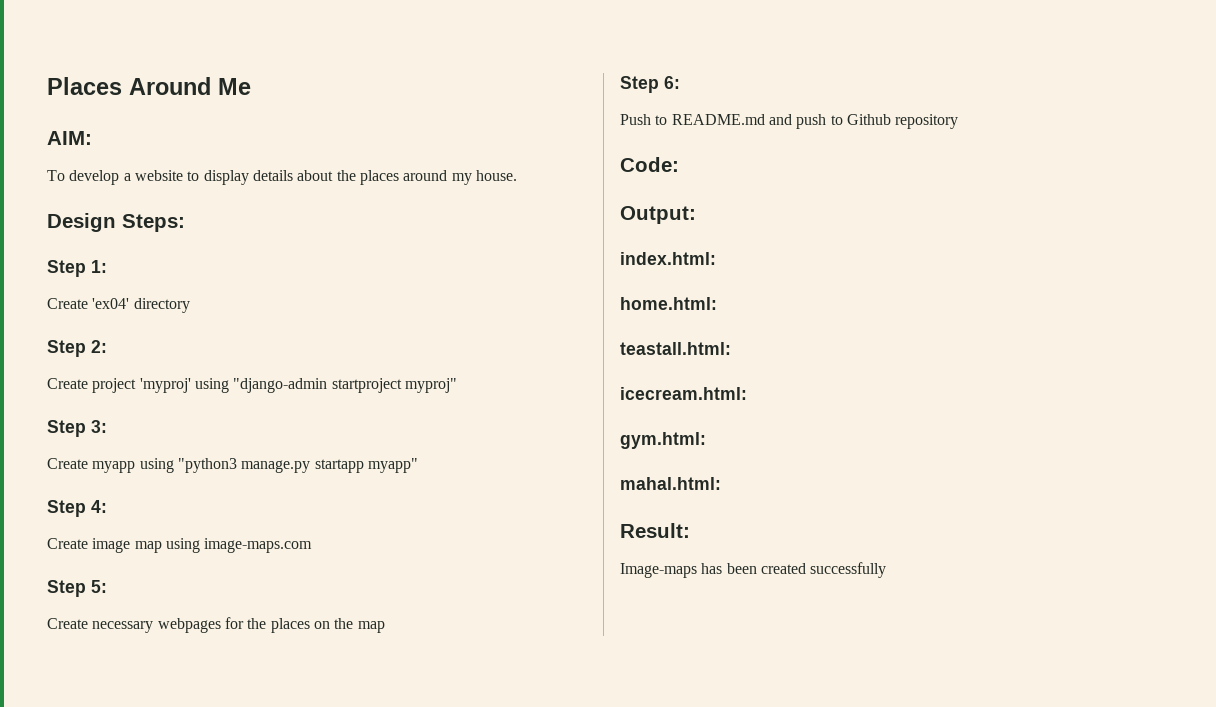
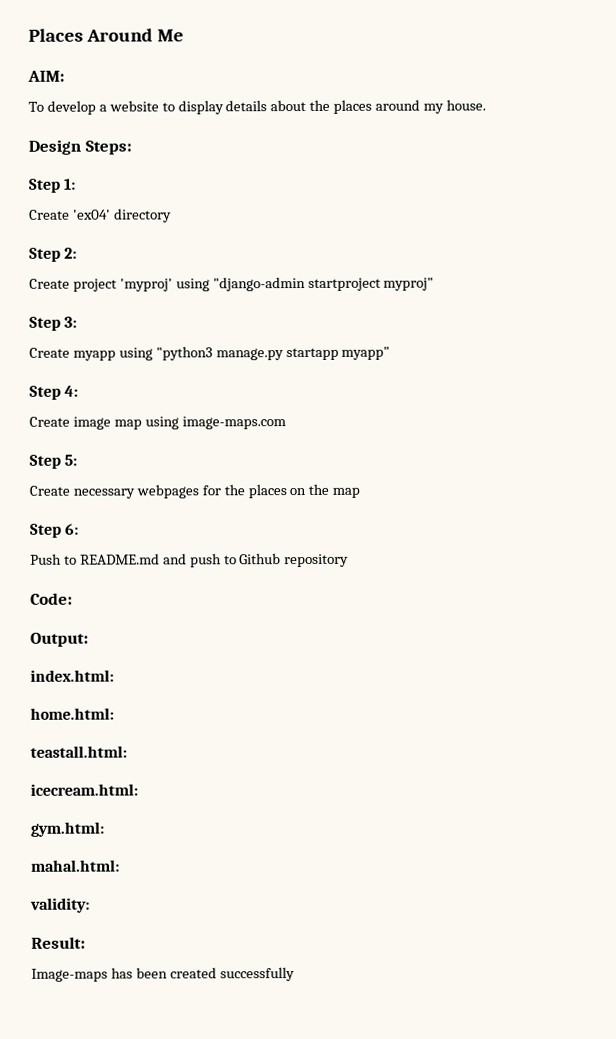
+ validity:

